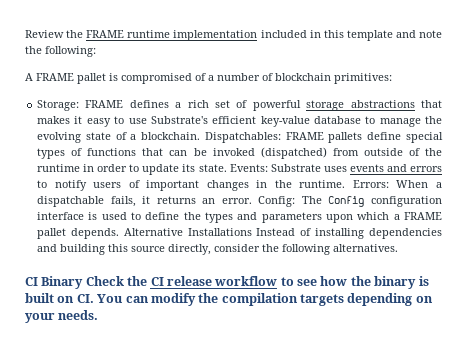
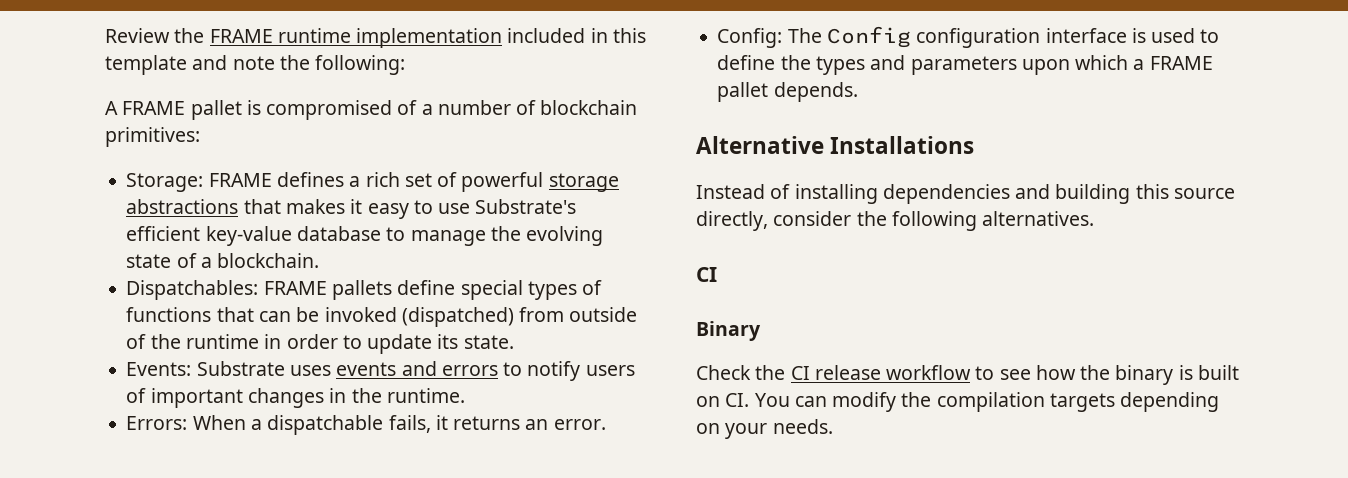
- FRAME defines a rich set of powerful storage abstractions that makes it easy to use Substrate's efficient key-value database to manage the evolving state of a blockchain. Dispatchables:
+ FRAME defines a rich set of powerful storage abstractions that makes it easy to use Substrate's efficient key-value database to manage the evolving state of a blockchain.
+ Dispatchables:
- FRAME pallets define special types of functions that can be invoked (dispatched) from outside of the runtime in order to update its state. Events:
+ FRAME pallets define special types of functions that can be invoked (dispatched) from outside of the runtime in order to update its state.
+ Events:
- Substrate uses events and errors to notify users of important changes in the runtime. Errors:
+ Substrate uses events and errors to notify users of important changes in the runtime.
+ Errors:
- When a dispatchable fails, it returns an error. Config:
+ When a dispatchable fails, it returns an error.
+ Config:
- The Config configuration interface is used to define the types and parameters upon which a FRAME pallet depends. Alternative Installations Instead of installing dependencies and building this source directly, consider the following alternatives.
- CI Binary Check the CI release workflow to see how the binary is built on CI. You can modify the compilation targets depending on your needs.
+ The Config configuration interface is used to define the types and parameters upon which a FRAME pallet depends.
+ Alternative Installations
+ Instead of installing dependencies and building this source directly, consider the following alternatives.
+ CI
+ Binary
+ Check the CI release workflow to see how the binary is built on CI. You can modify the compilation targets depending on your needs.

